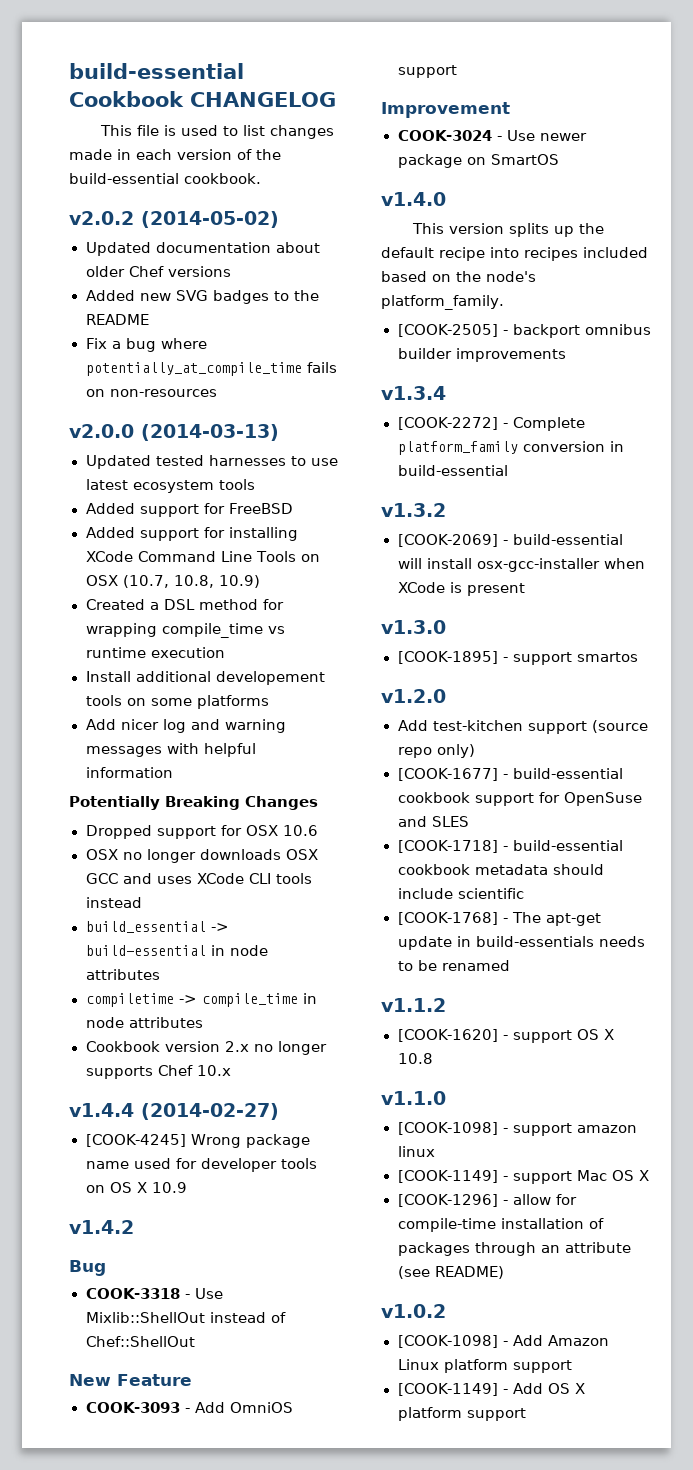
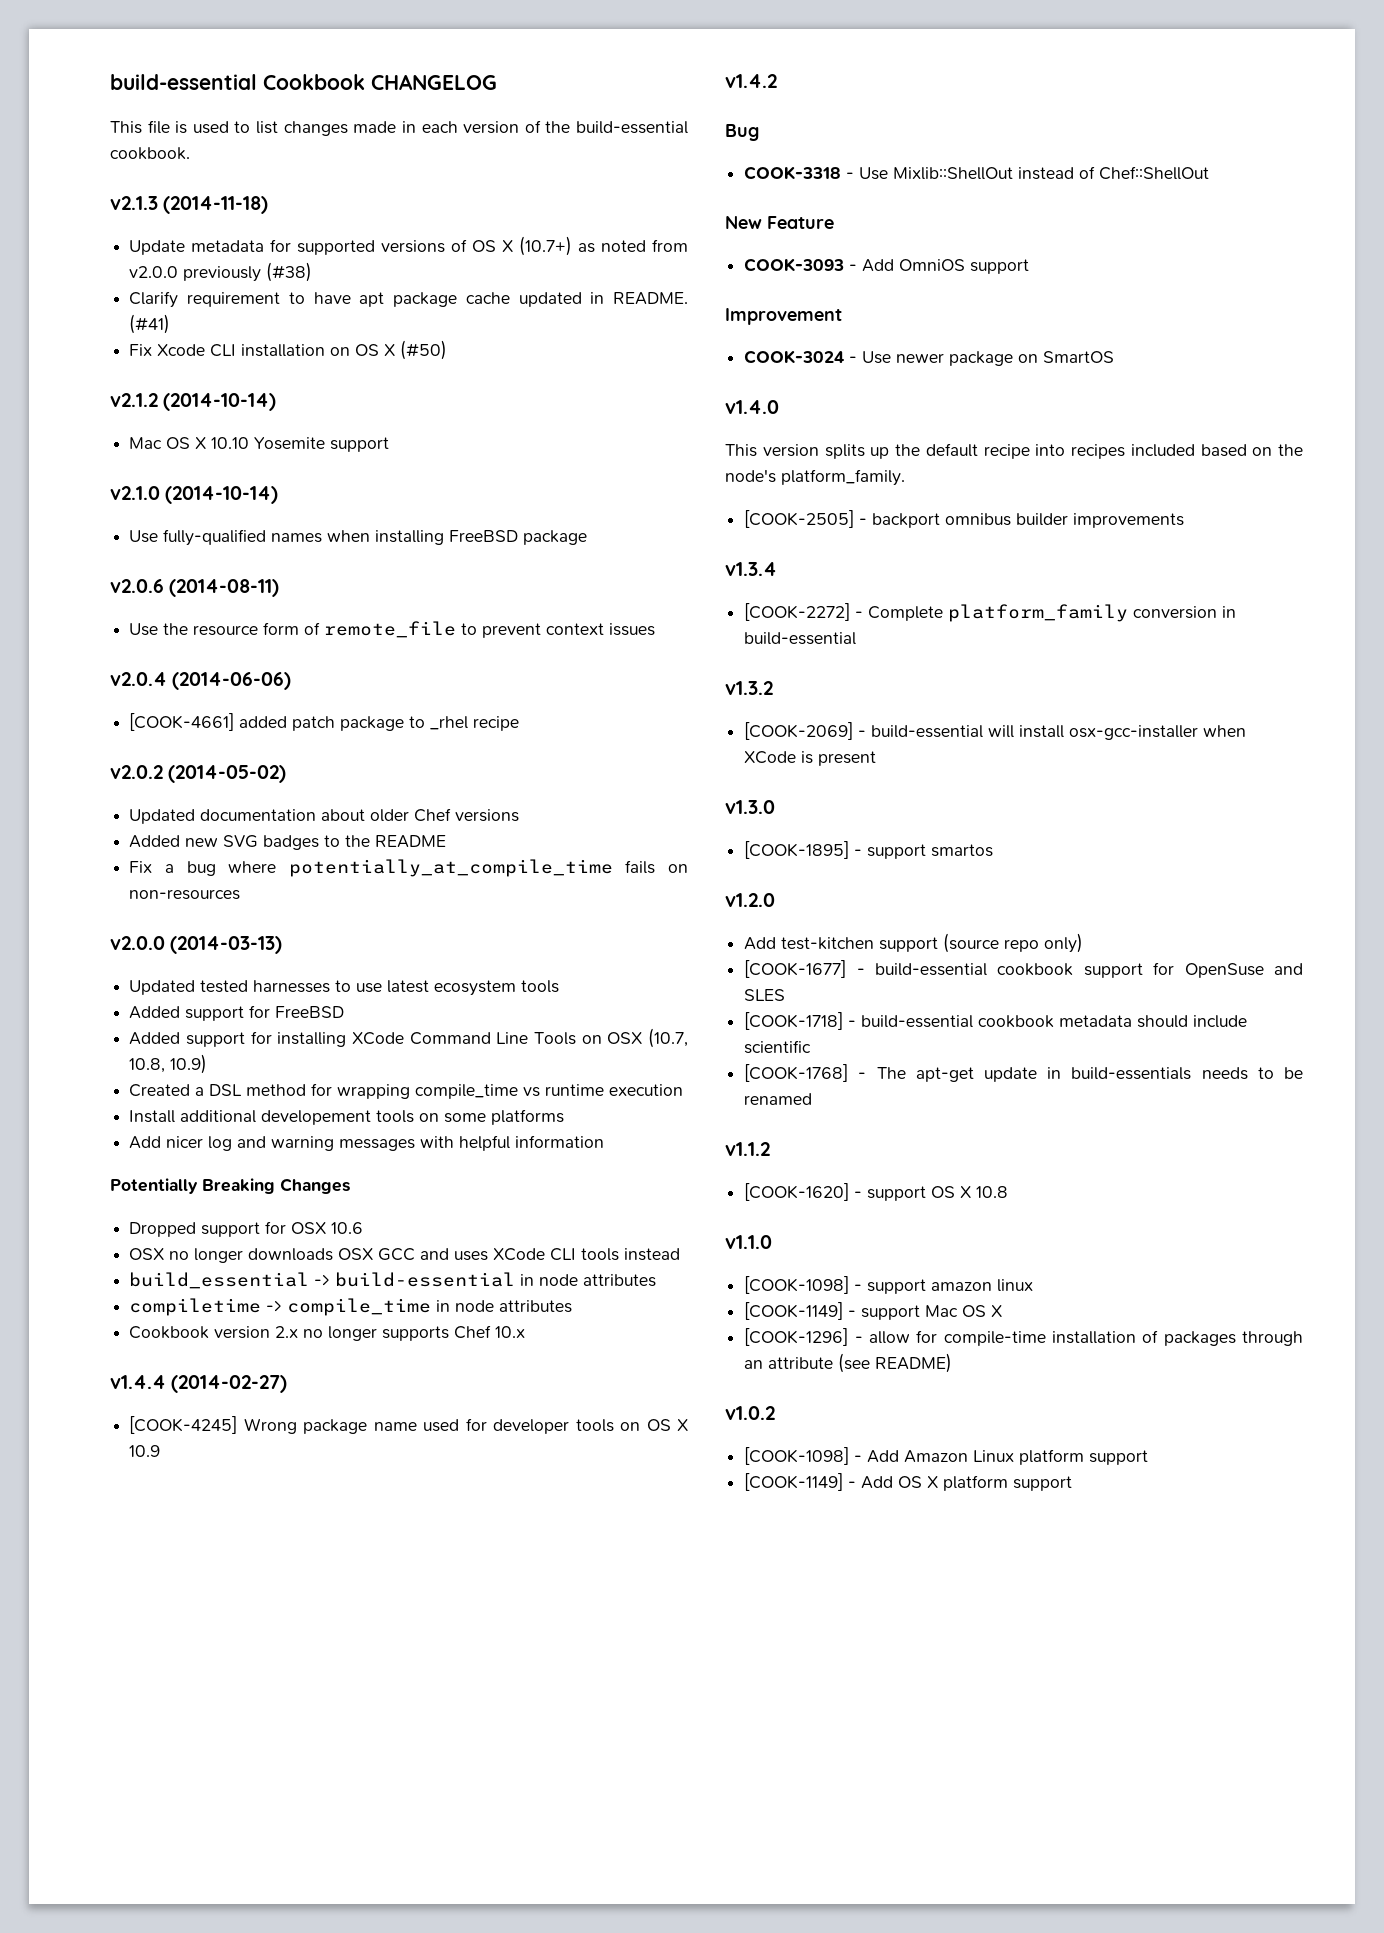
+ v2.1.3 (2014-11-18)
+ Update metadata for supported versions of OS X (10.7+) as noted from v2.0.0 previously (#38)
+ Clarify requirement to have apt package cache updated in README. (#41)
+ Fix Xcode CLI installation on OS X (#50)
+ v2.1.2 (2014-10-14)
+ Mac OS X 10.10 Yosemite support
+ v2.1.0 (2014-10-14)
+ Use fully-qualified names when installing FreeBSD package
+ v2.0.6 (2014-08-11)
+ Use the resource form of remote_file to prevent context issues
+ v2.0.4 (2014-06-06)
+ [COOK-4661] added patch package to _rhel recipe

